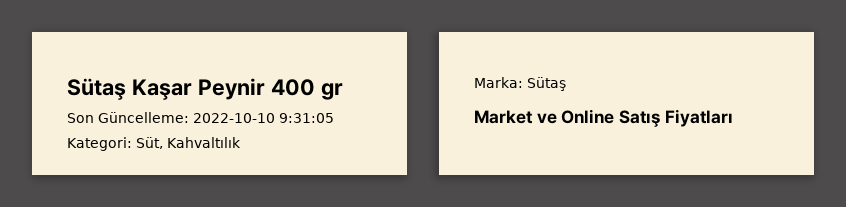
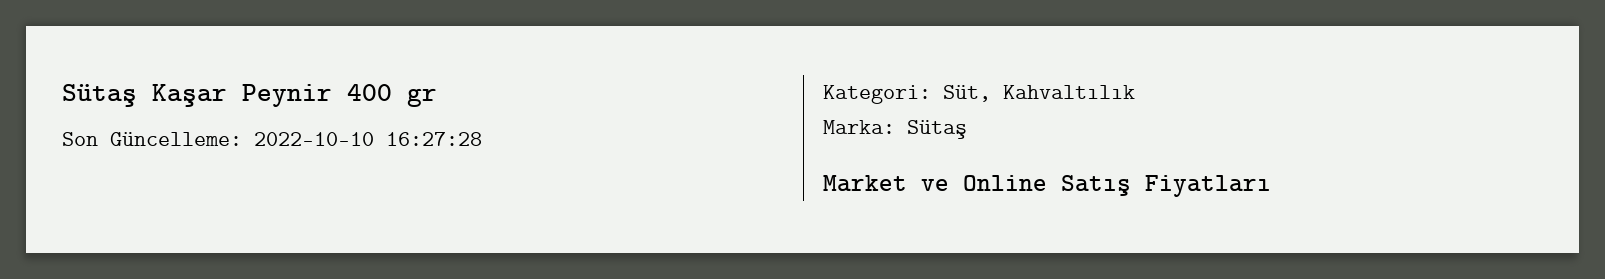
- Son Güncelleme: 2022-10-10 9:31:05
+ Son Güncelleme: 2022-10-10 16:27:28

